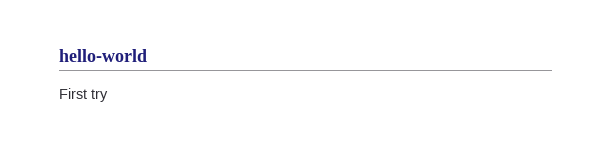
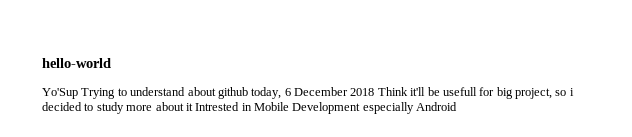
- First try
+ Yo'Sup Trying to understand about github today, 6 December 2018 Think it'll be usefull for big project, so i decided to study more about it Intrested in Mobile Development especially Android

